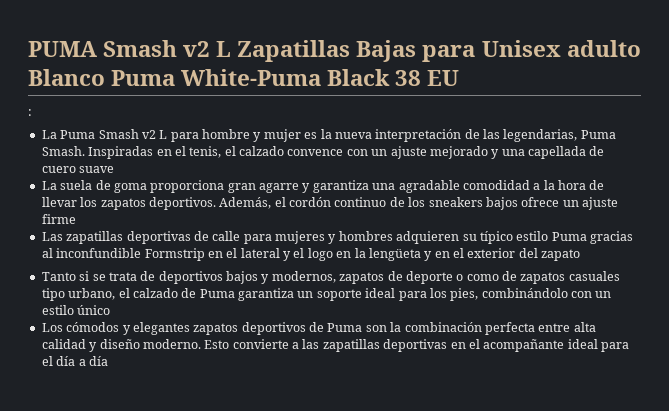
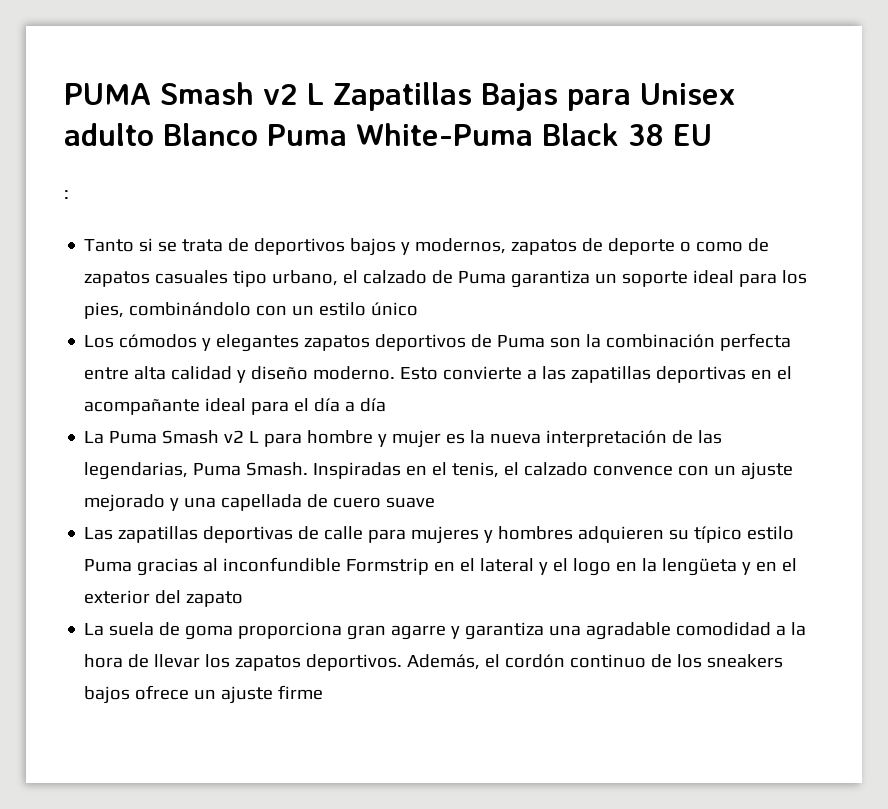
- La Puma Smash v2 L para hombre y mujer es la nueva interpretación de las legendarias, Puma Smash. Inspiradas en el tenis, el calzado convence con un ajuste mejorado y una capellada de cuero suave
- La suela de goma proporciona gran agarre y garantiza una agradable comodidad a la hora de llevar los zapatos deportivos. Además, el cordón continuo de los sneakers bajos ofrece un ajuste firme
- Las zapatillas deportivas de calle para mujeres y hombres adquieren su típico estilo Puma gracias al inconfundible Formstrip en el lateral y el logo en la lengüeta y en el exterior del zapato
+ La Puma Smash v2 L para hombre y mujer es la nueva interpretación de las legendarias, Puma Smash. Inspiradas en el tenis, el calzado convence con un ajuste mejorado y una capellada de cuero suave
+ Las zapatillas deportivas de calle para mujeres y hombres adquieren su típico estilo Puma gracias al inconfundible Formstrip en el lateral y el logo en la lengüeta y en el exterior del zapato
+ La suela de goma proporciona gran agarre y garantiza una agradable comodidad a la hora de llevar los zapatos deportivos. Además, el cordón continuo de los sneakers bajos ofrece un ajuste firme

